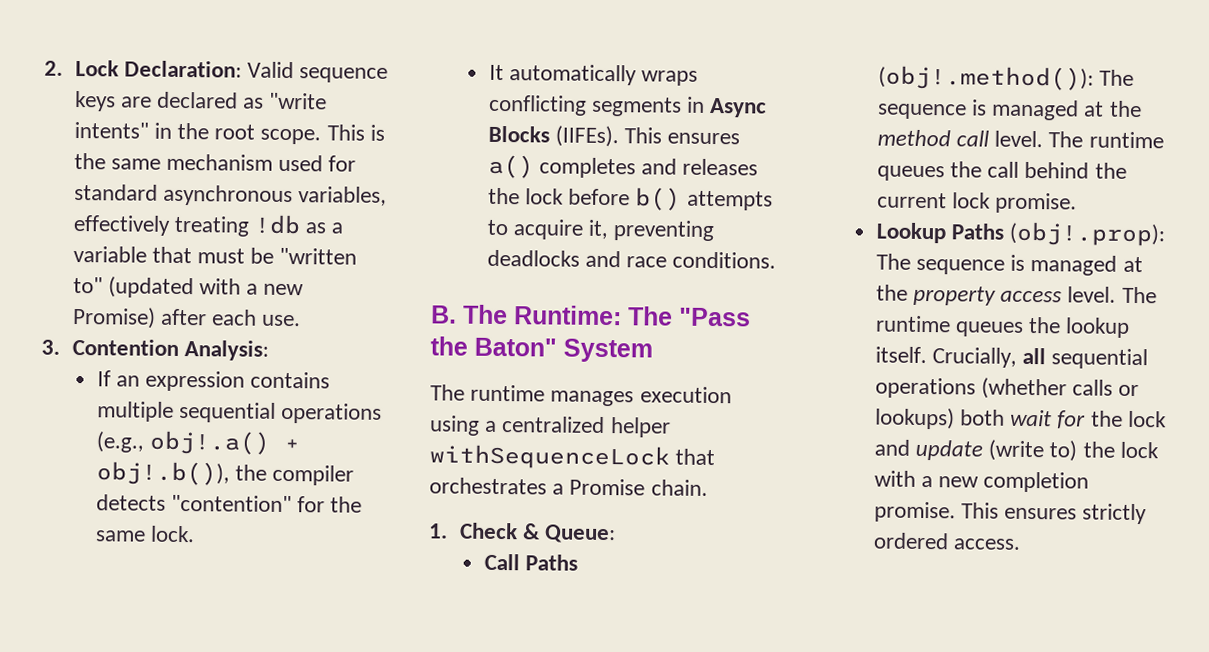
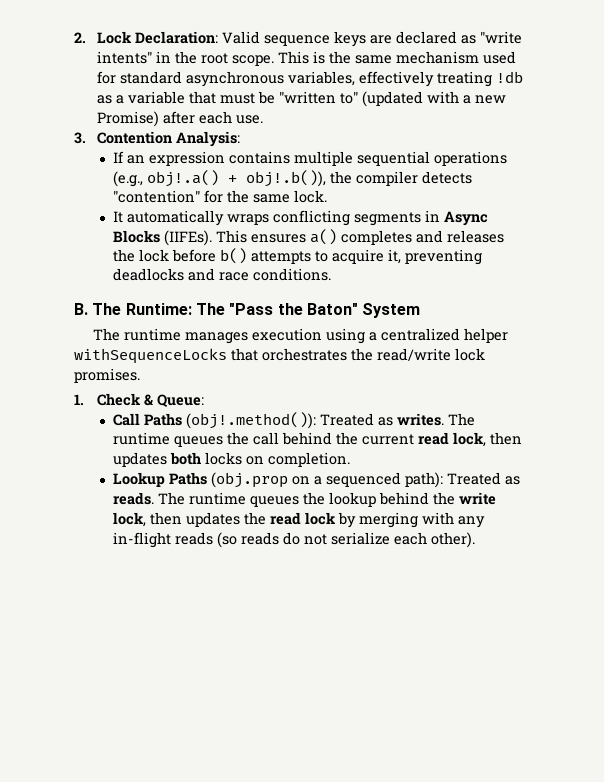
- The runtime manages execution using a centralized helper withSequenceLock that orchestrates a Promise chain.
+ The runtime manages execution using a centralized helper withSequenceLocks that orchestrates the read/write lock promises.
- Call Paths (obj!.method()): The sequence is managed at the method call level.
+ Call Paths (obj!.method()): Treated as writes.
- The runtime queues the call behind the current lock promise.
- Lookup Paths (obj!.prop): The sequence is managed at the property access level.
+ The runtime queues the call behind the current read lock, then updates both locks on completion.
+ Lookup Paths (obj.prop on a sequenced path): Treated as reads.
- The runtime queues the lookup itself. Crucially, all sequential operations (whether calls or lookups) both wait for the lock and update (write to) the lock with a new completion promise. This ensures strictly ordered access.
+ The runtime queues the lookup behind the write lock, then updates the read lock by merging with any in-flight reads (so reads do not serialize each other).

